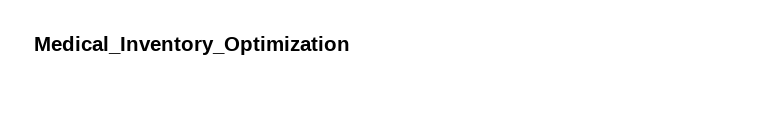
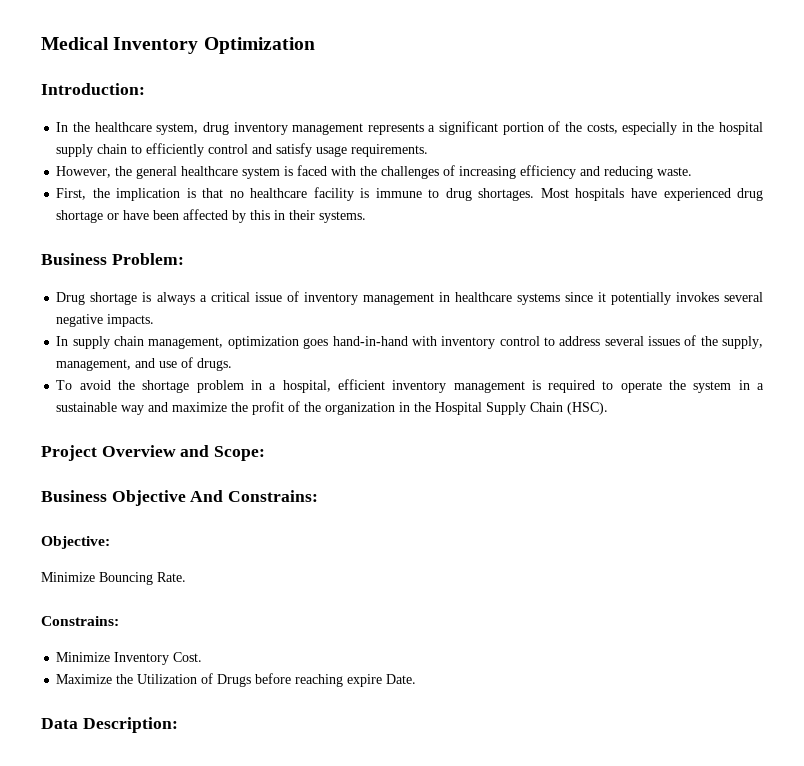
- Medical_Inventory_Optimization
+ Medical Inventory Optimization
+ Introduction:
+ In the healthcare system, drug inventory management represents a significant portion of the costs, especially in the hospital supply chain to efficiently control and satisfy usage requirements.
+ However, the general healthcare system is faced with the challenges of increasing efficiency and reducing waste.
+ First, the implication is that no healthcare facility is immune to drug shortages. Most hospitals have experienced drug shortage or have been affected by this in their systems.
+ Business Problem:
+ Drug shortage is always a critical issue of inventory management in healthcare systems since it potentially invokes several negative impacts.
+ In supply chain management, optimization goes hand-in-hand with inventory control to address several issues of the supply, management, and use of drugs.
+ To avoid the shortage problem in a hospital, efficient inventory management is required to operate the system in a sustainable way and maximize the profit of the organization in the Hospital Supply Chain (HSC).
+ Project Overview and Scope:
+ Business Objective And Constrains:
+ Objective:
+ Minimize Bouncing Rate.
+ Constrains:
+ Minimize Inventory Cost.
+ Maximize the Utilization of Drugs before reaching expire Date.
+ Data Description:

